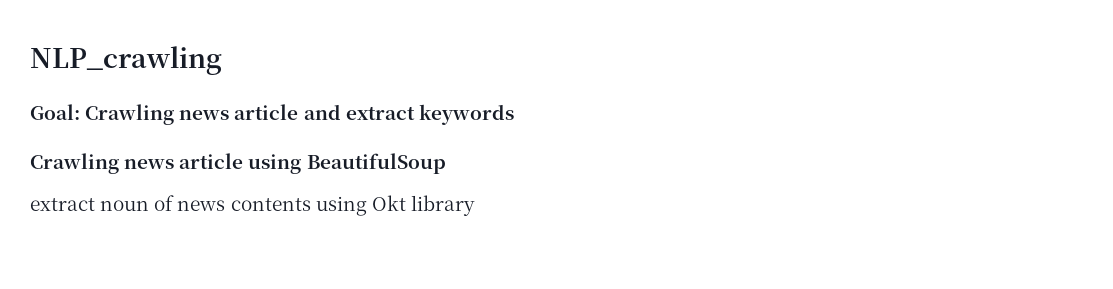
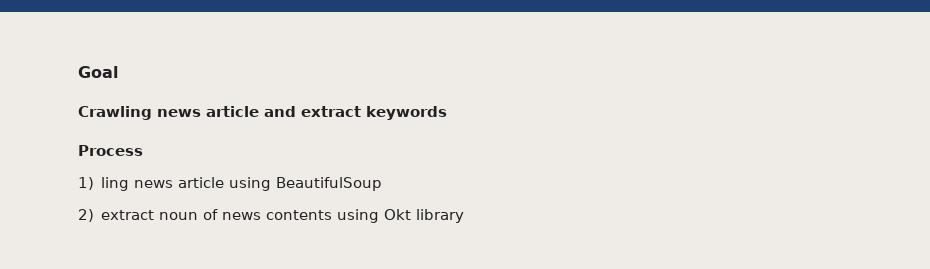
- NLP_crawling
- Goal: Crawling news article and extract keywords
+ Goal
+ Crawling news article and extract keywords
- Crawling news article using BeautifulSoup
+ Process
+ 1) ling news article using BeautifulSoup
- extract noun of news contents using Okt library
+ 2) extract noun of news contents using Okt library

